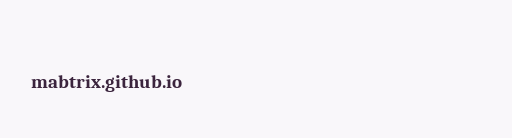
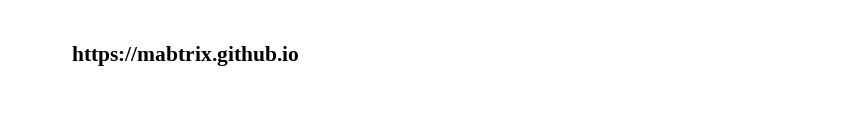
- mabtrix.github.io
+ https://mabtrix.github.io

